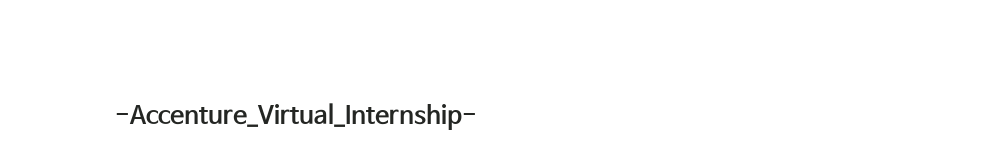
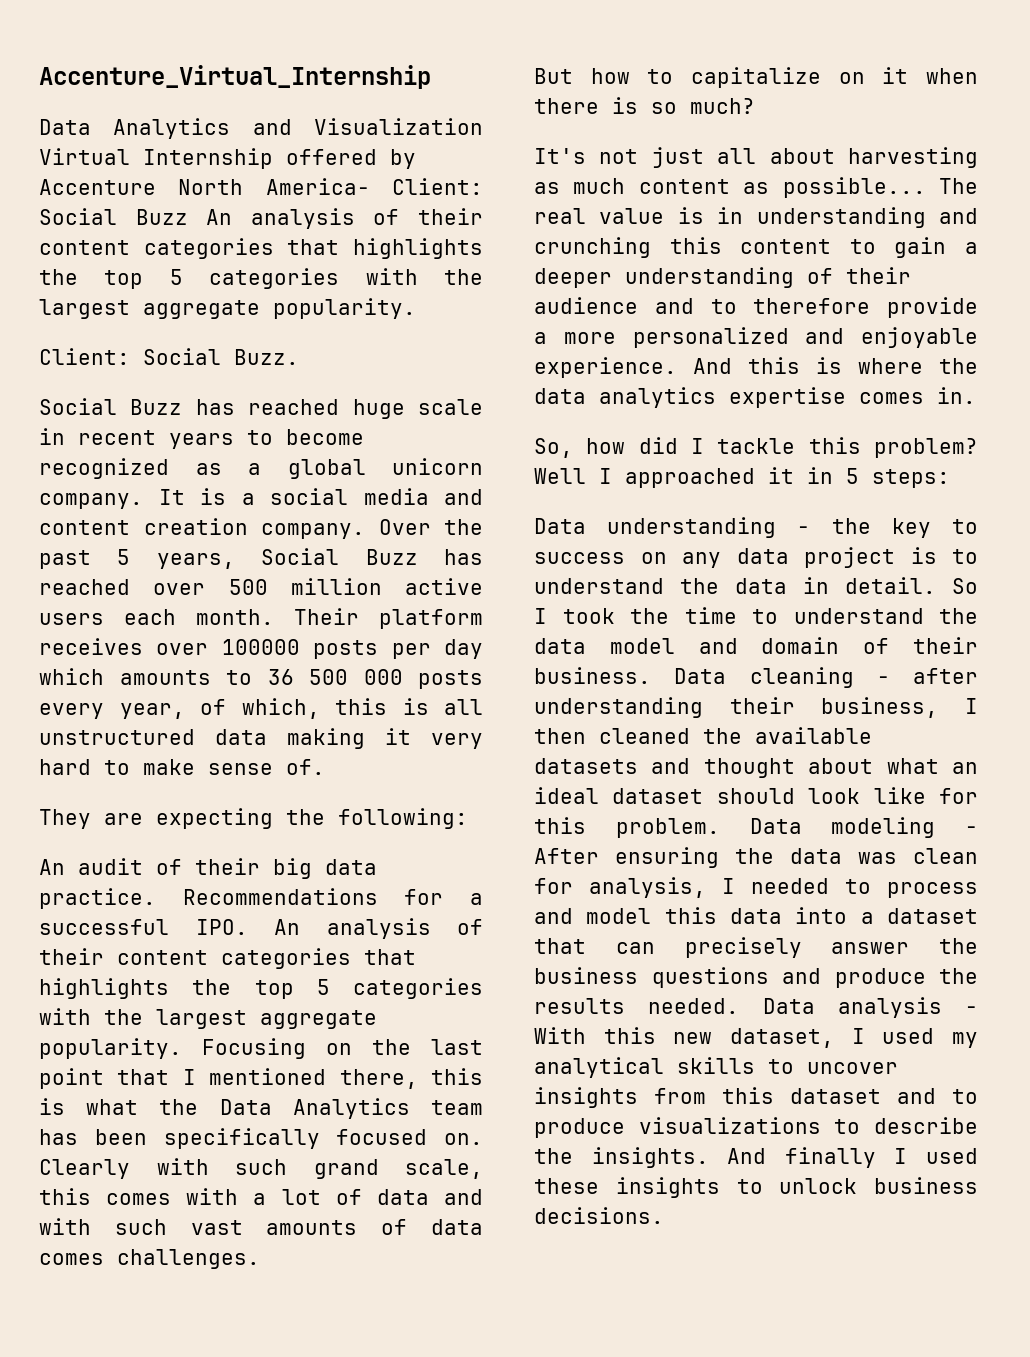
- -Accenture_Virtual_Internship-
+ Accenture_Virtual_Internship
+ Data Analytics and Visualization Virtual Internship offered by Accenture North America- Client: Social Buzz An analysis of their content categories that highlights the top 5 categories with the largest aggregate popularity.
+ Client: Social Buzz.
+ Social Buzz has reached huge scale in recent years to become recognized as a global unicorn company. It is a social media and content creation company. Over the past 5 years, Social Buzz has reached over 500 million active users each month. Their platform receives over 100000 posts per day which amounts to 36 500 000 posts every year, of which, this is all unstructured data making it very hard to make sense of.
+ They are expecting the following:
+ An audit of their big data practice. Recommendations for a successful IPO. An analysis of their content categories that highlights the top 5 categories with the largest aggregate popularity. Focusing on the last point that I mentioned there, this is what the Data Analytics team has been specifically focused on. Clearly with such grand scale, this comes with a lot of data and with such vast amounts of data comes challenges.
+ But how to capitalize on it when there is so much?
+ It's not just all about harvesting as much content as possible... The real value is in understanding and crunching this content to gain a deeper understanding of their audience and to therefore provide a more personalized and enjoyable experience. And this is where the data analytics expertise comes in.
+ So, how did I tackle this problem? Well I approached it in 5 steps:
+ Data understanding - the key to success on any data project is to understand the data in detail. So I took the time to understand the data model and domain of their business. Data cleaning - after understanding their business, I then cleaned the available datasets and thought about what an ideal dataset should look like for this problem. Data modeling - After ensuring the data was clean for analysis, I needed to process and model this data into a dataset that can precisely answer the business questions and produce the results needed. Data analysis - With this new dataset, I used my analytical skills to uncover insights from this dataset and to produce visualizations to describe the insights. And finally I used these insights to unlock business decisions.

